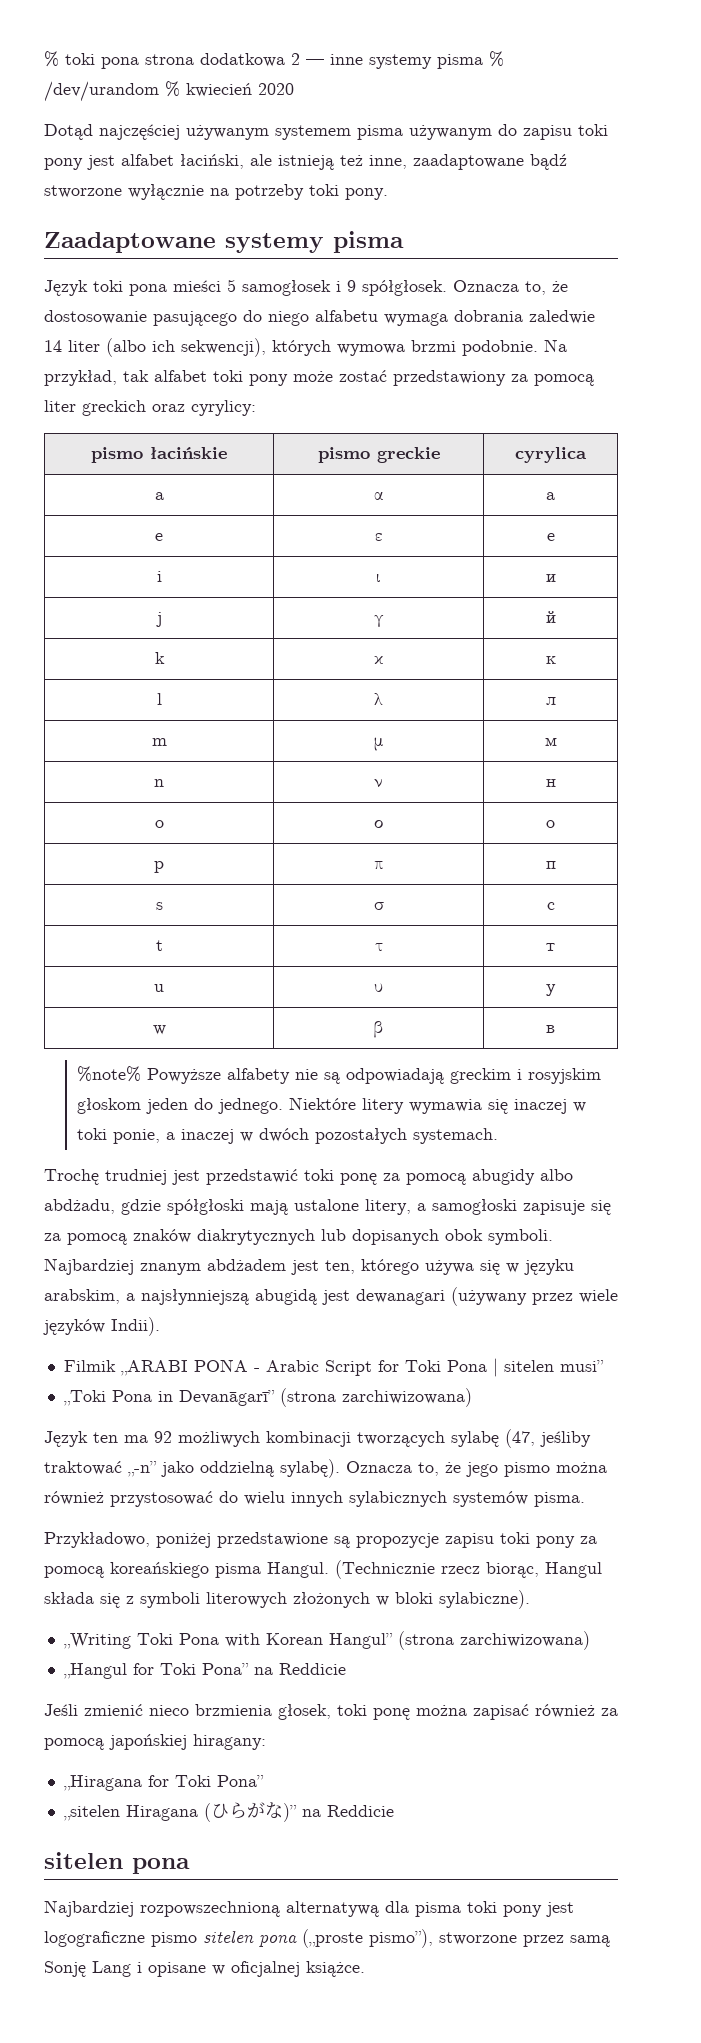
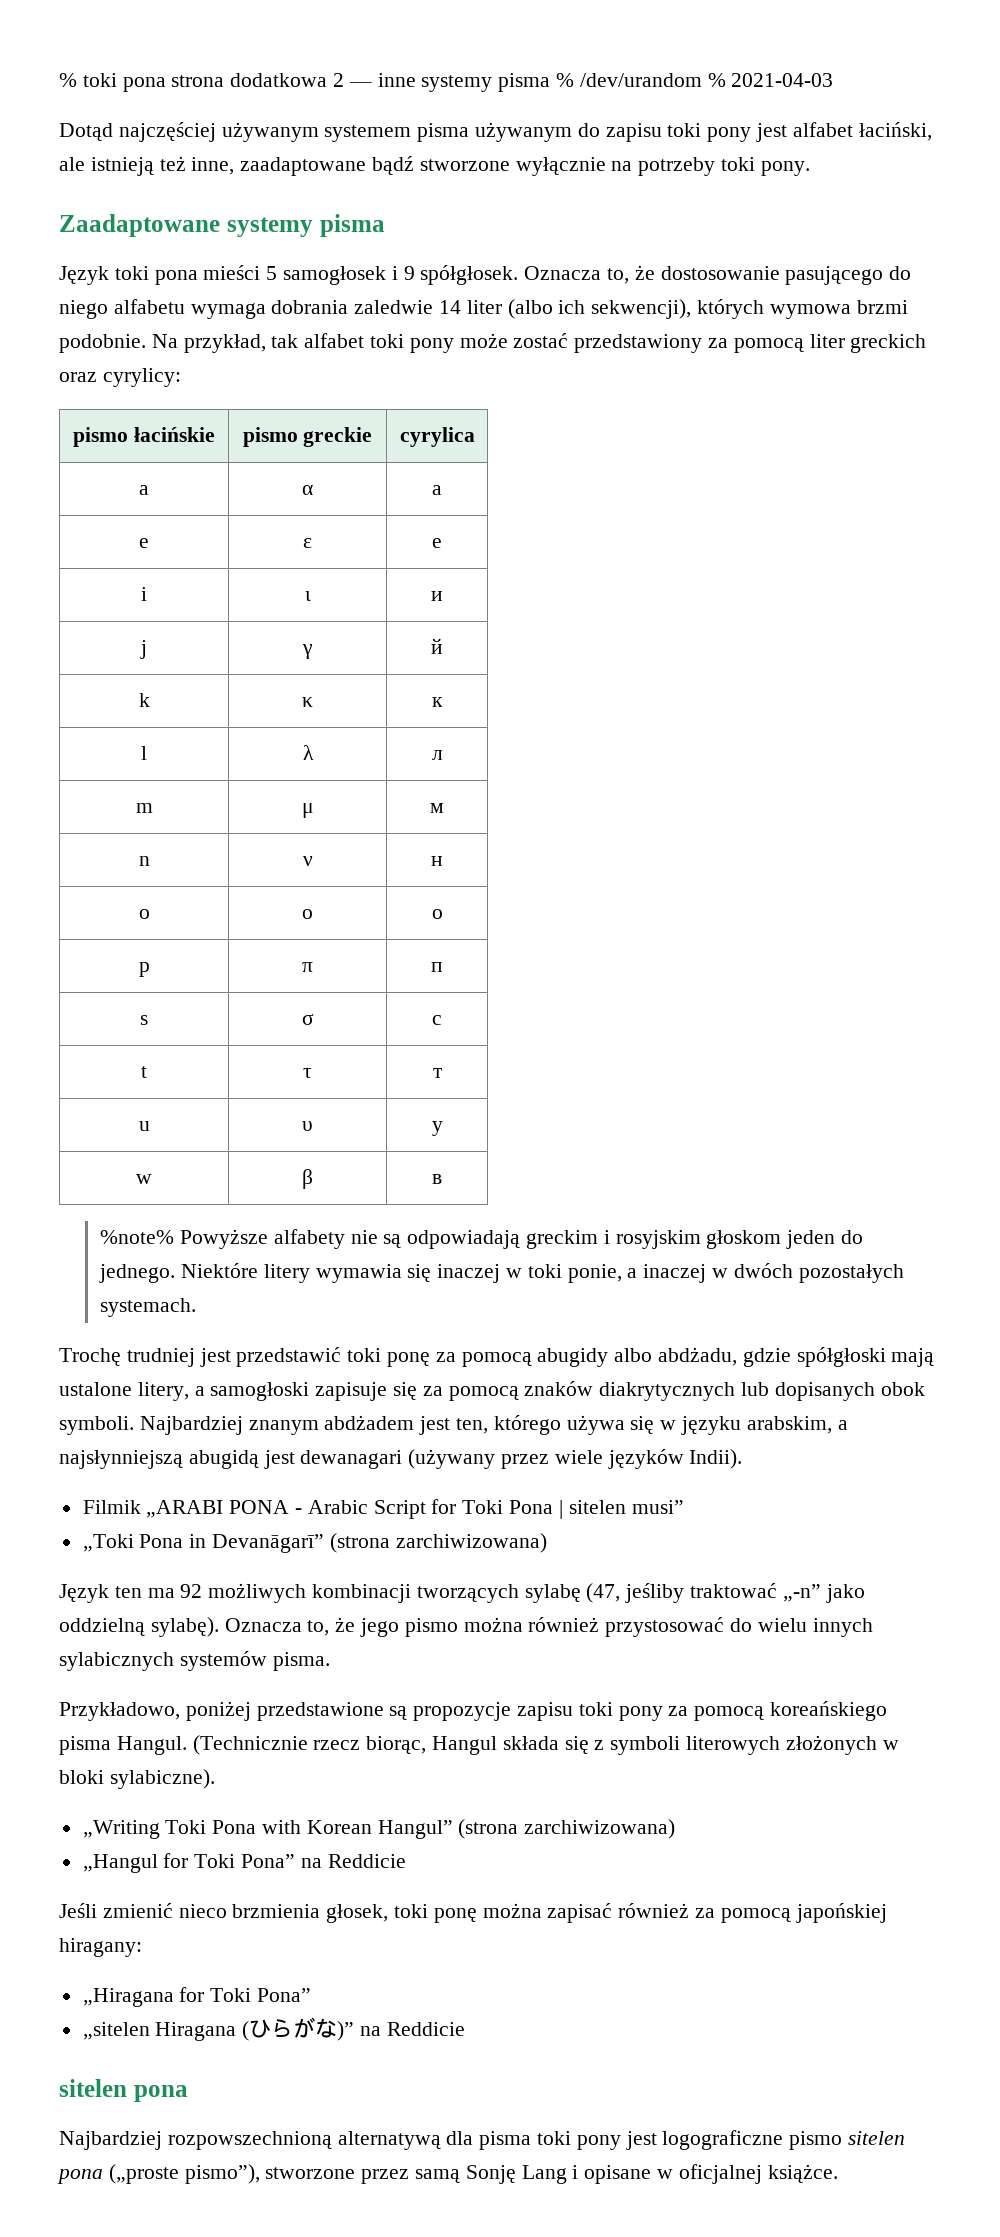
- % toki pona strona dodatkowa 2 — inne systemy pisma % /dev/urandom % kwiecień 2020
+ % toki pona strona dodatkowa 2 — inne systemy pisma % /dev/urandom % 2021-04-03

